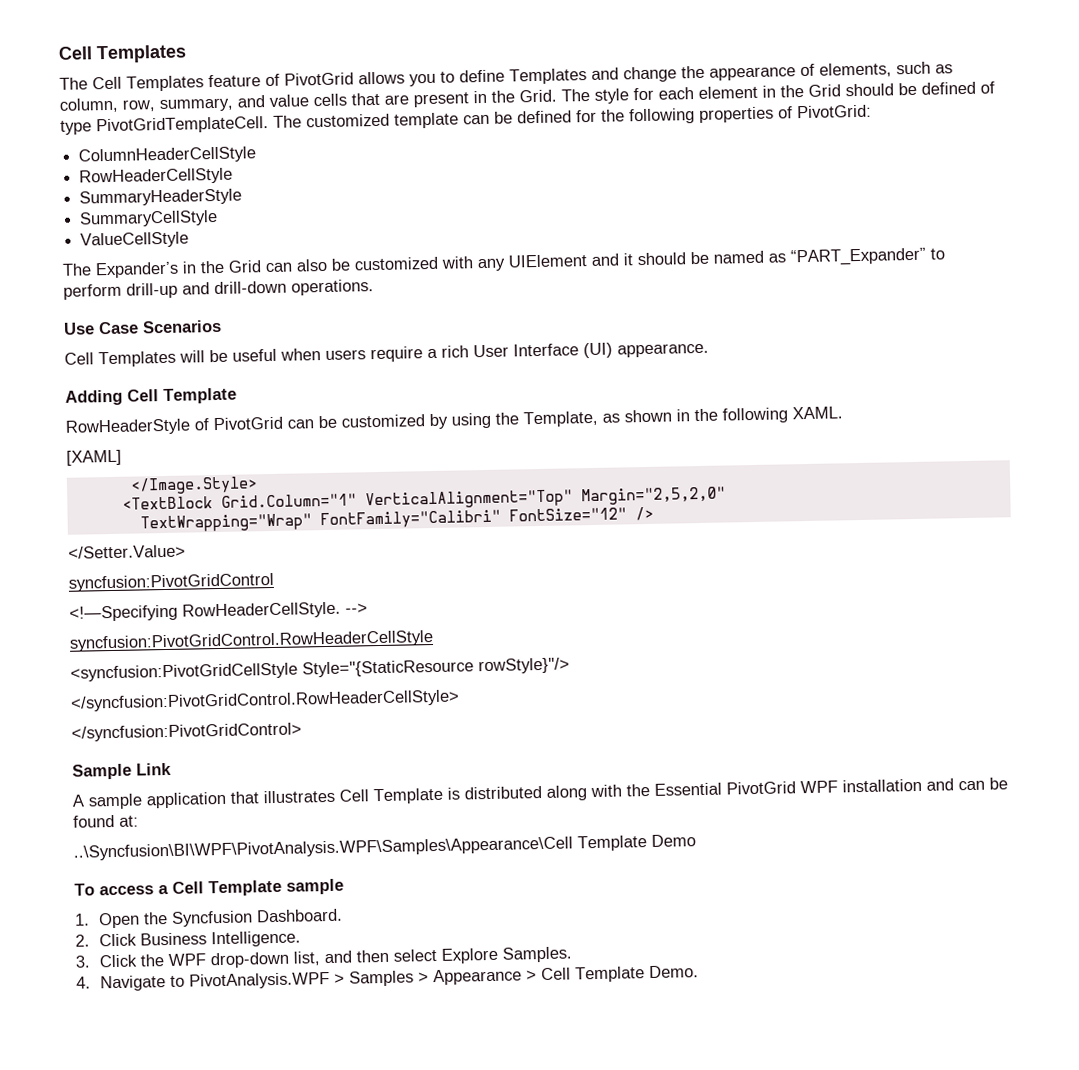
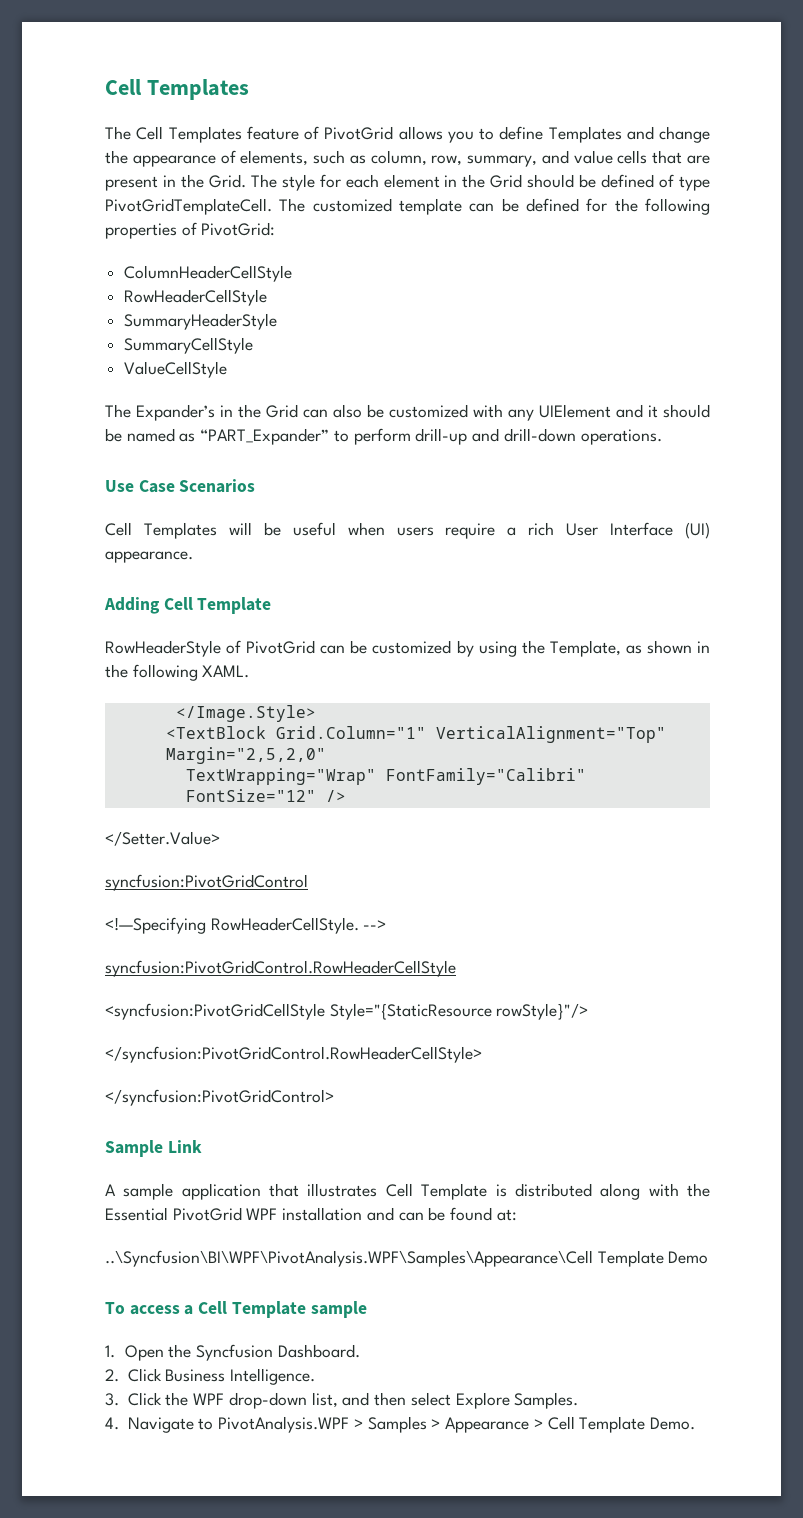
- [XAML]

